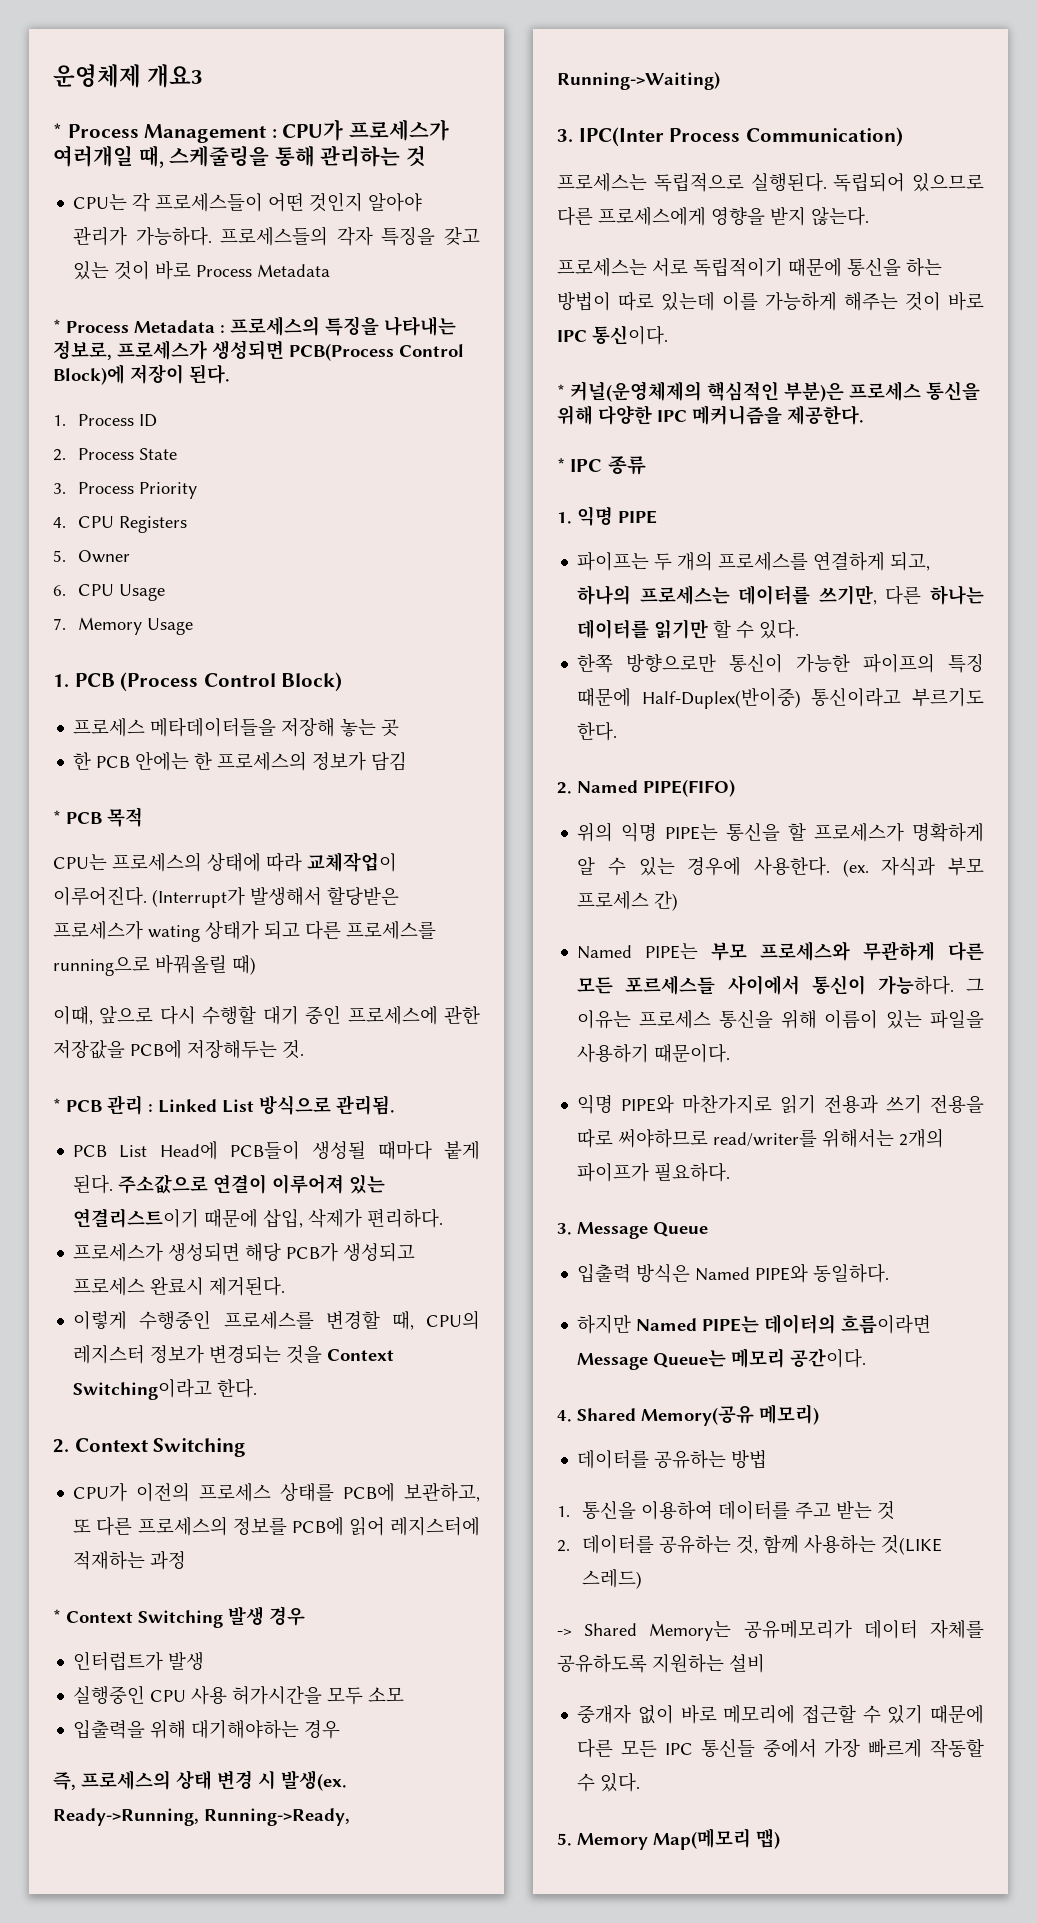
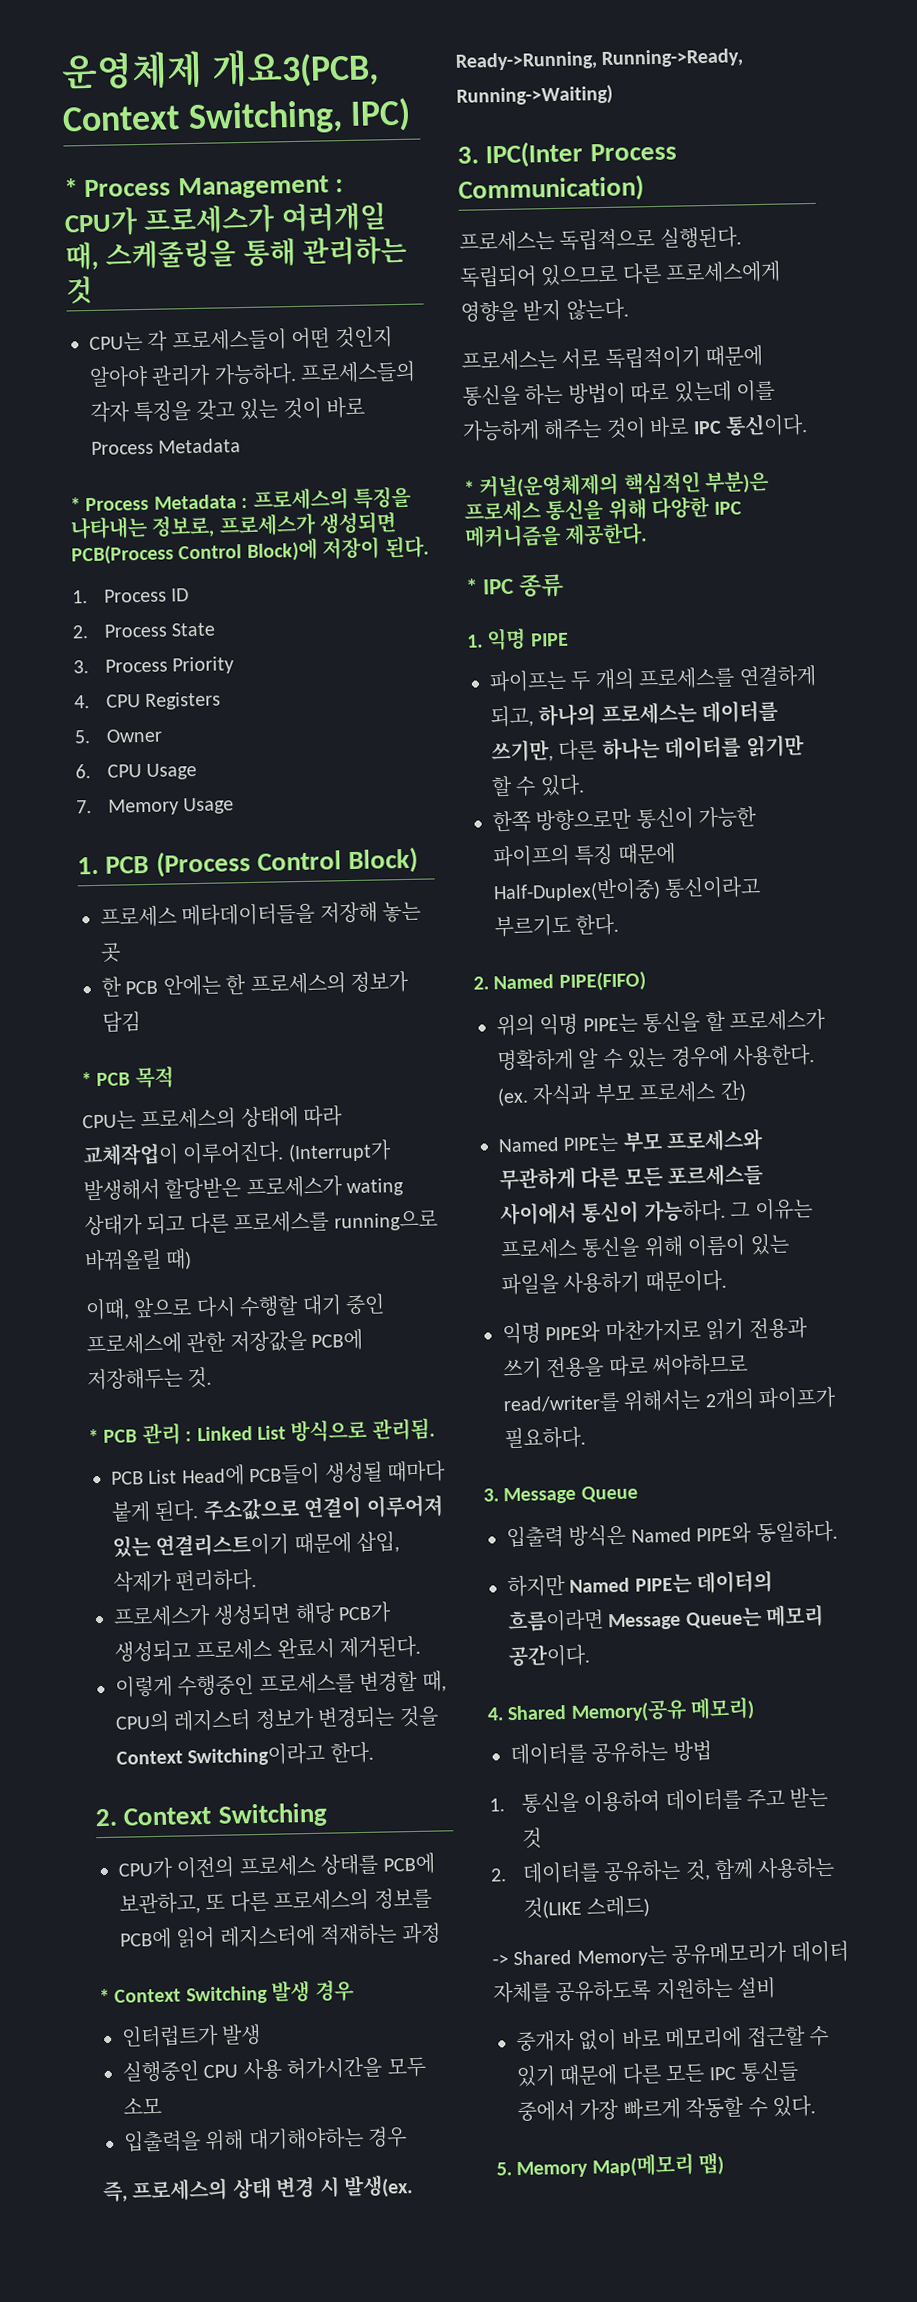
- 운영체제 개요3
+ 운영체제 개요3(PCB, Context Switching, IPC)

